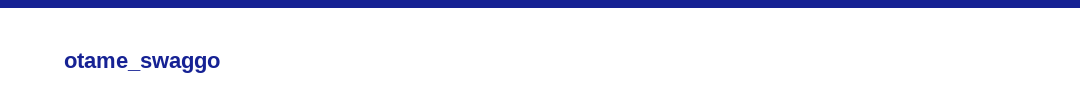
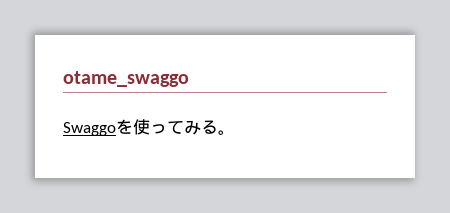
+ Swaggoを使ってみる。

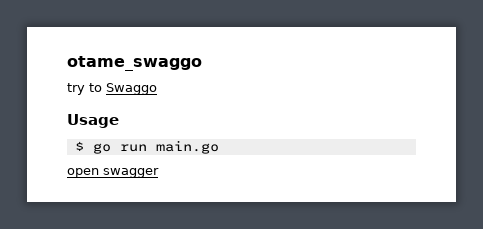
- Swaggoを使ってみる。
+ try to Swaggo
+ Usage
+ $ go run main.go
+ open swagger

